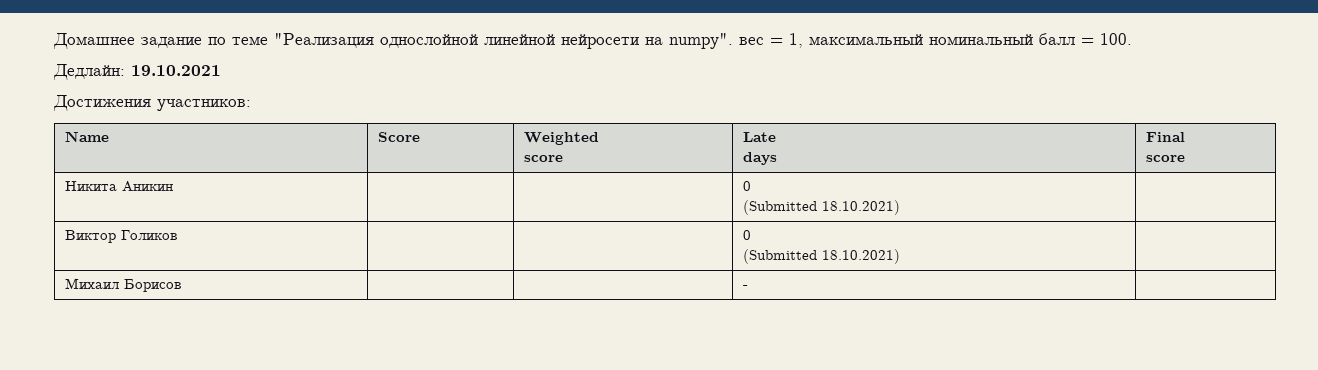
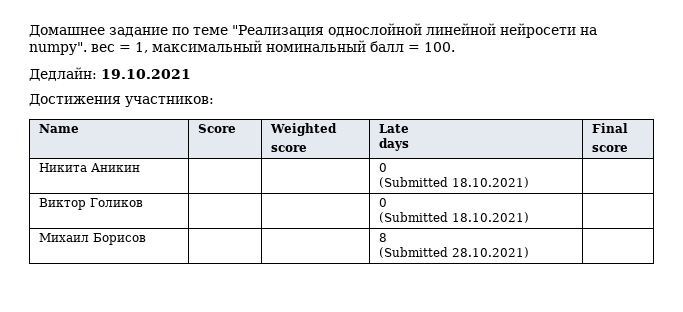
- Михаил Борисов | | | - |
+ Михаил Борисов | | | 8
+ (Submitted 28.10.2021) |

